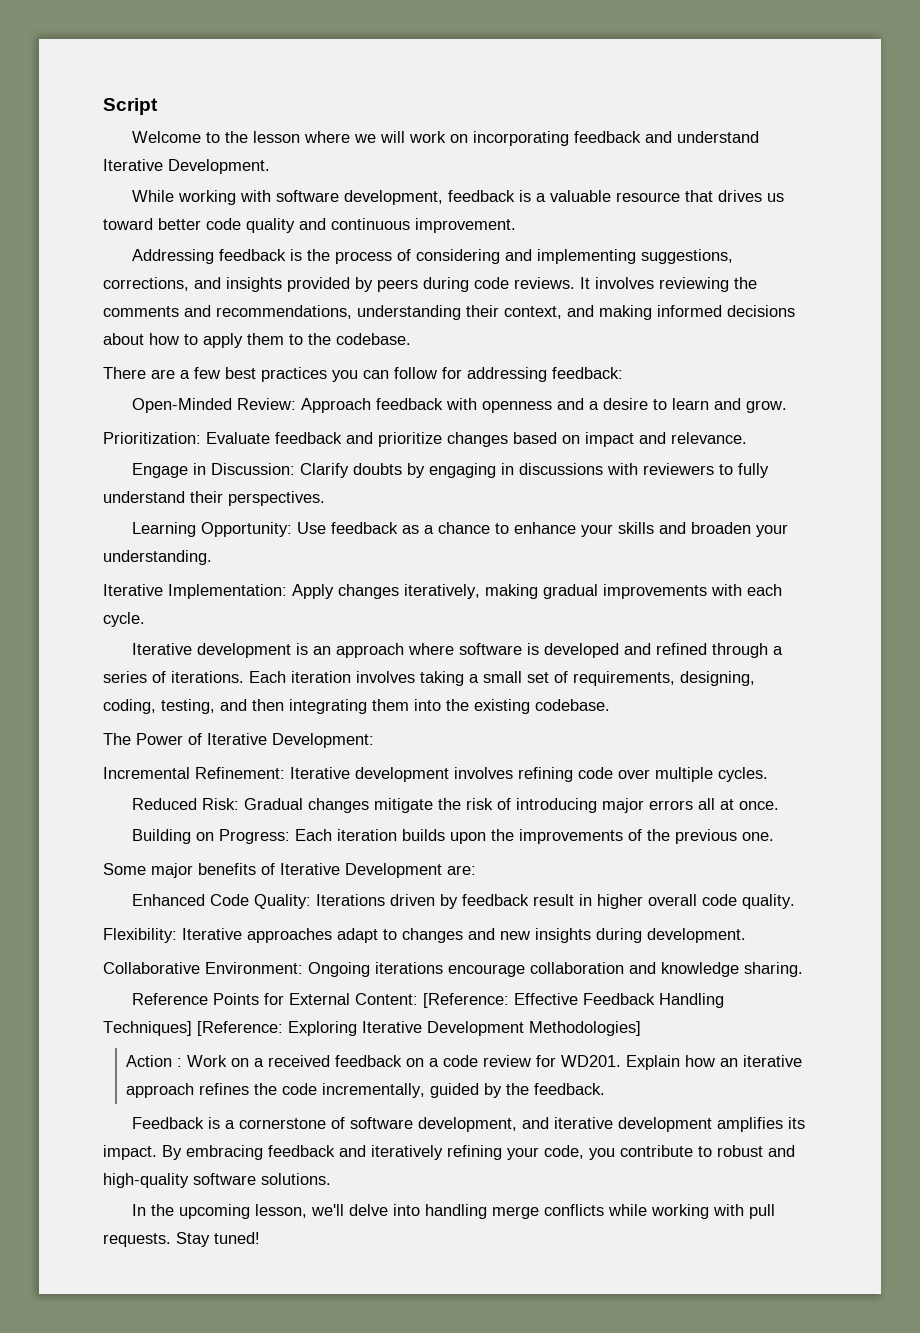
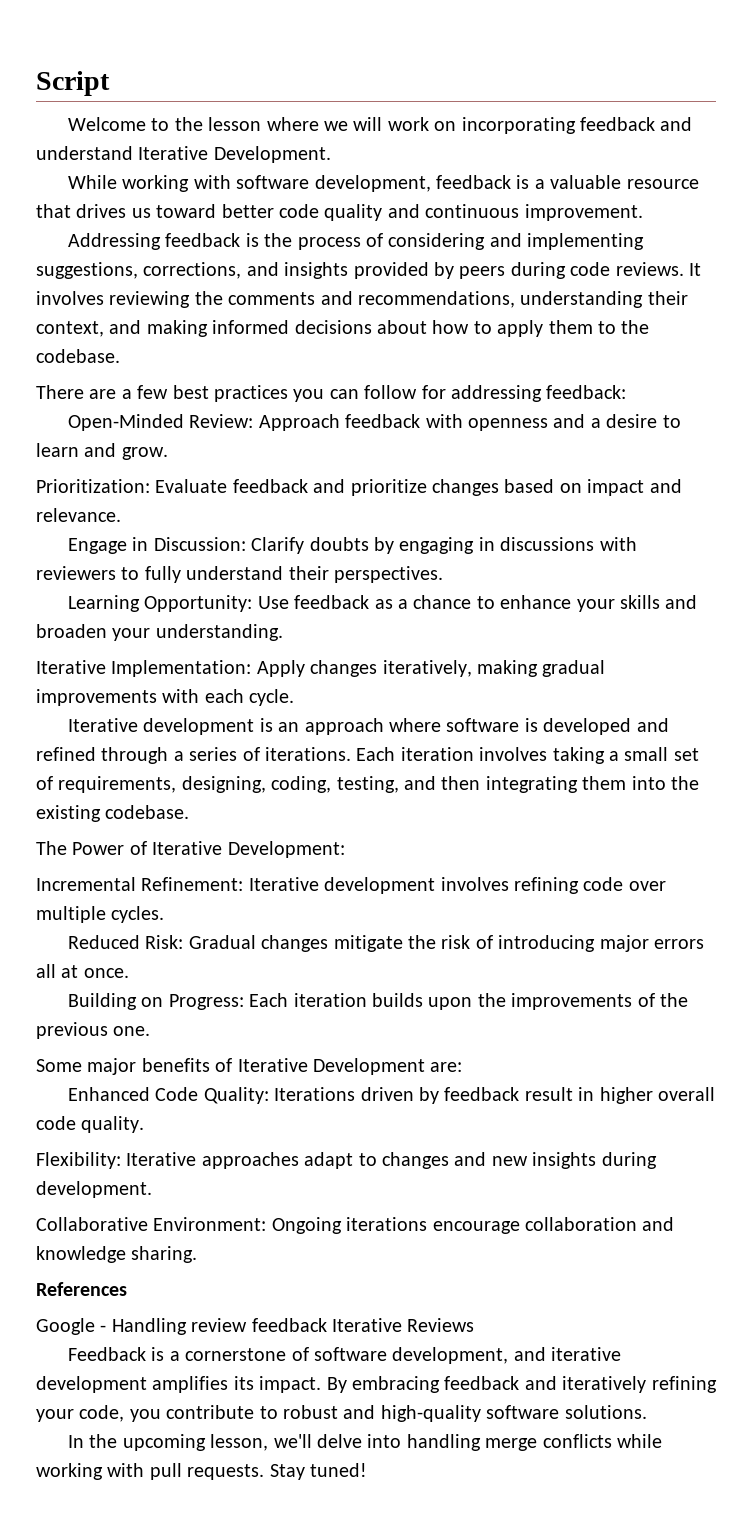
- Reference Points for External Content: [Reference: Effective Feedback Handling Techniques] [Reference: Exploring Iterative Development Methodologies]
- Action : Work on a received feedback on a code review for WD201. Explain how an iterative approach refines the code incrementally, guided by the feedback.
+ References
+ Google - Handling review feedback Iterative Reviews

